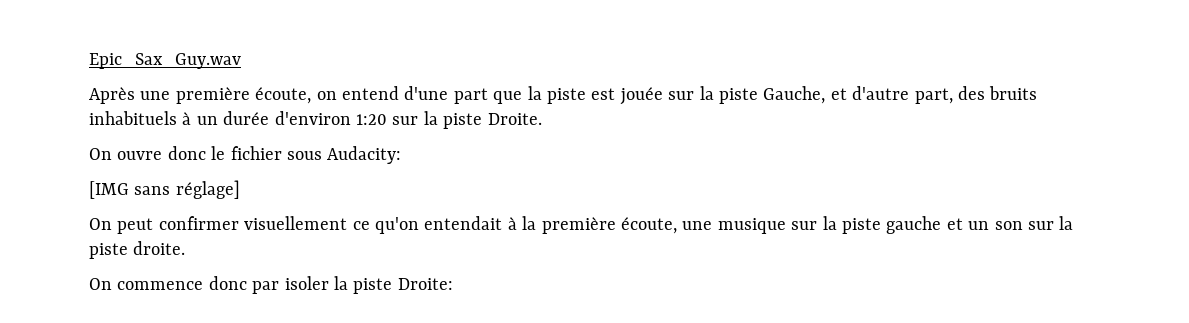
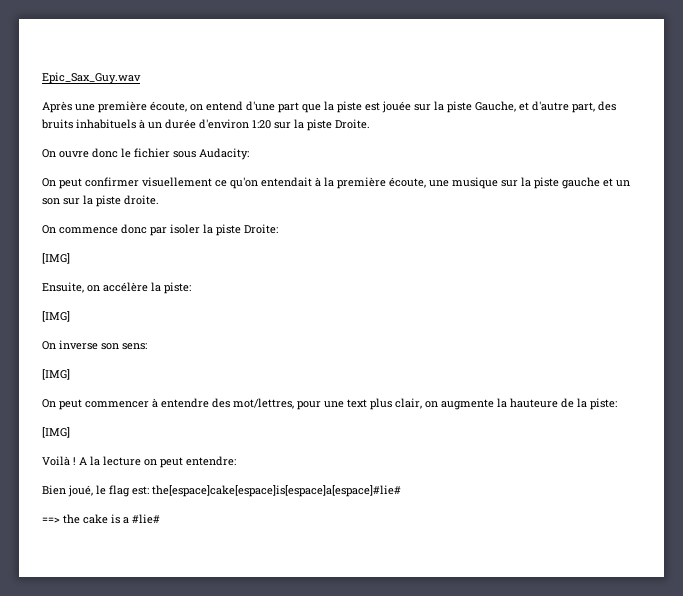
- [IMG sans réglage]
  On commence donc par isoler la piste Droite:
+ [IMG]
+ Ensuite, on accélère la piste:
+ [IMG]
+ On inverse son sens:
+ [IMG]
+ On peut commencer à entendre des mot/lettres, pour une text plus clair, on augmente la hauteure de la piste:
+ [IMG]
+ Voilà ! A la lecture on peut entendre:
+ Bien joué, le flag est: the[espace]cake[espace]is[espace]a[espace]#lie#
+ ==> the cake is a #lie#

